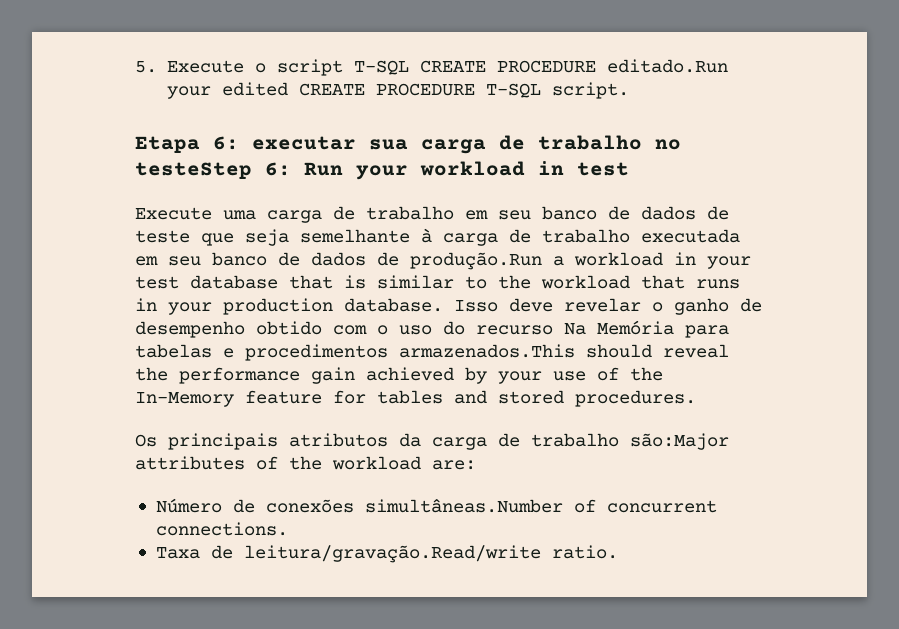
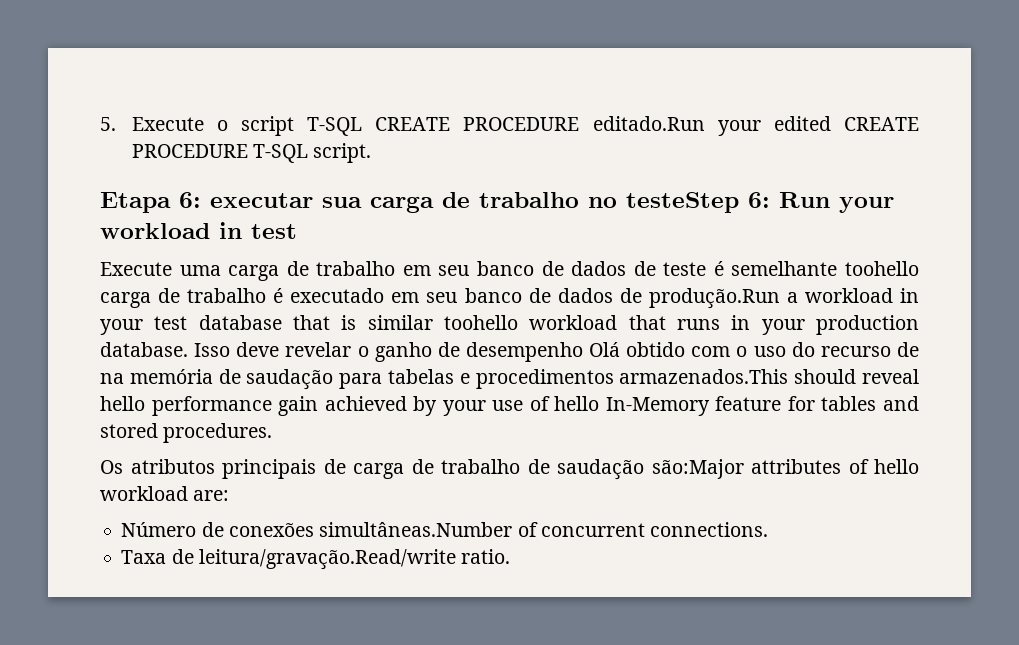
- Execute uma carga de trabalho em seu banco de dados de teste que seja semelhante à carga de trabalho executada em seu banco de dados de produção.Run a workload in your test database that is similar to the workload that runs in your production database.
+ Execute uma carga de trabalho em seu banco de dados de teste é semelhante toohello carga de trabalho é executado em seu banco de dados de produção.Run a workload in your test database that is similar toohello workload that runs in your production database.
- Isso deve revelar o ganho de desempenho obtido com o uso do recurso Na Memória para tabelas e procedimentos armazenados.This should reveal the performance gain achieved by your use of the In-Memory feature for tables and stored procedures.
+ Isso deve revelar o ganho de desempenho Olá obtido com o uso do recurso de na memória de saudação para tabelas e procedimentos armazenados.This should reveal hello performance gain achieved by your use of hello In-Memory feature for tables and stored procedures.
- Os principais atributos da carga de trabalho são:Major attributes of the workload are:
+ Os atributos principais de carga de trabalho de saudação são:Major attributes of hello workload are:

